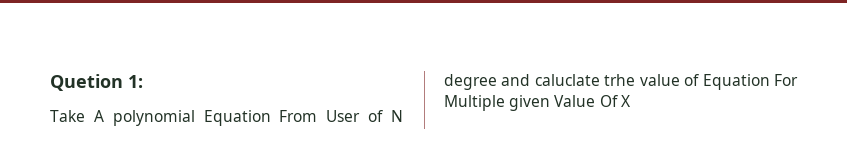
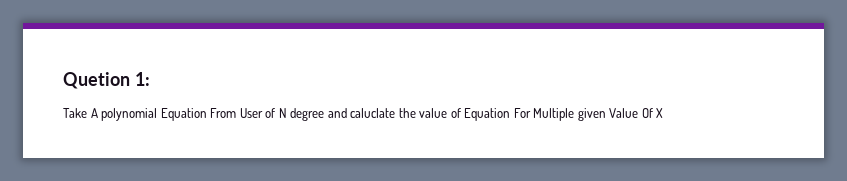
- Take A polynomial Equation From User of N degree and caluclate trhe value of Equation For Multiple given Value Of X
+ Take A polynomial Equation From User of N degree and caluclate the value of Equation For Multiple given Value Of X

